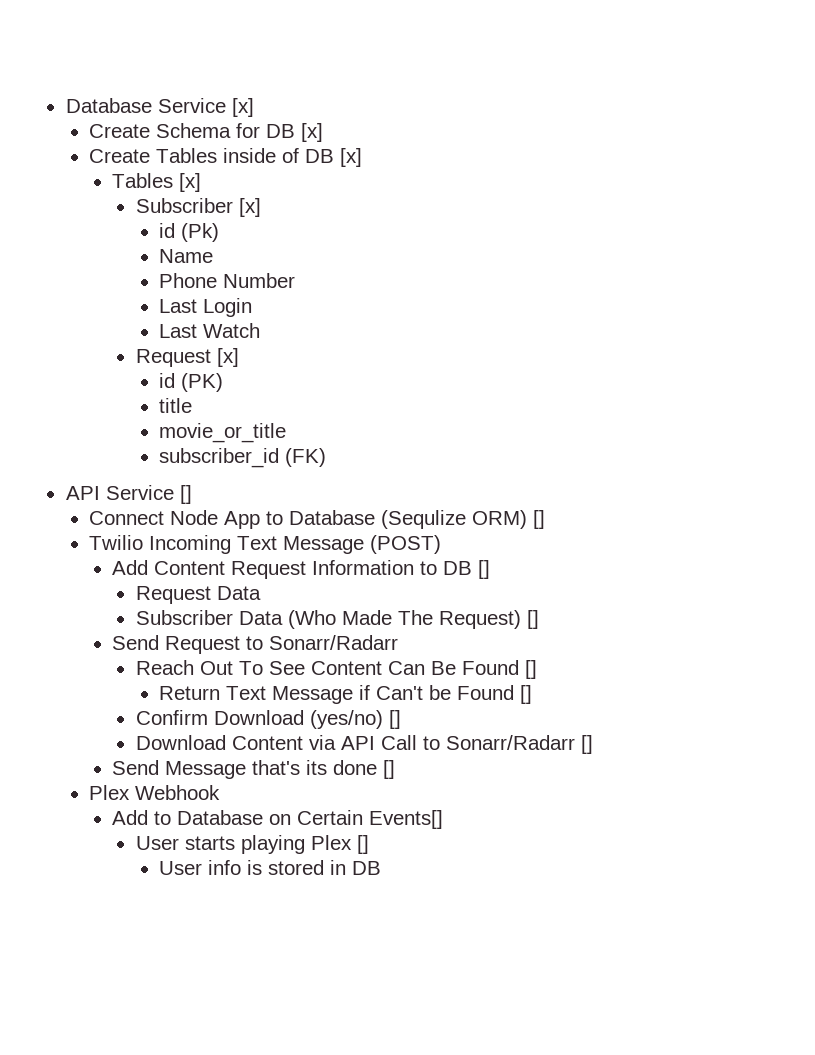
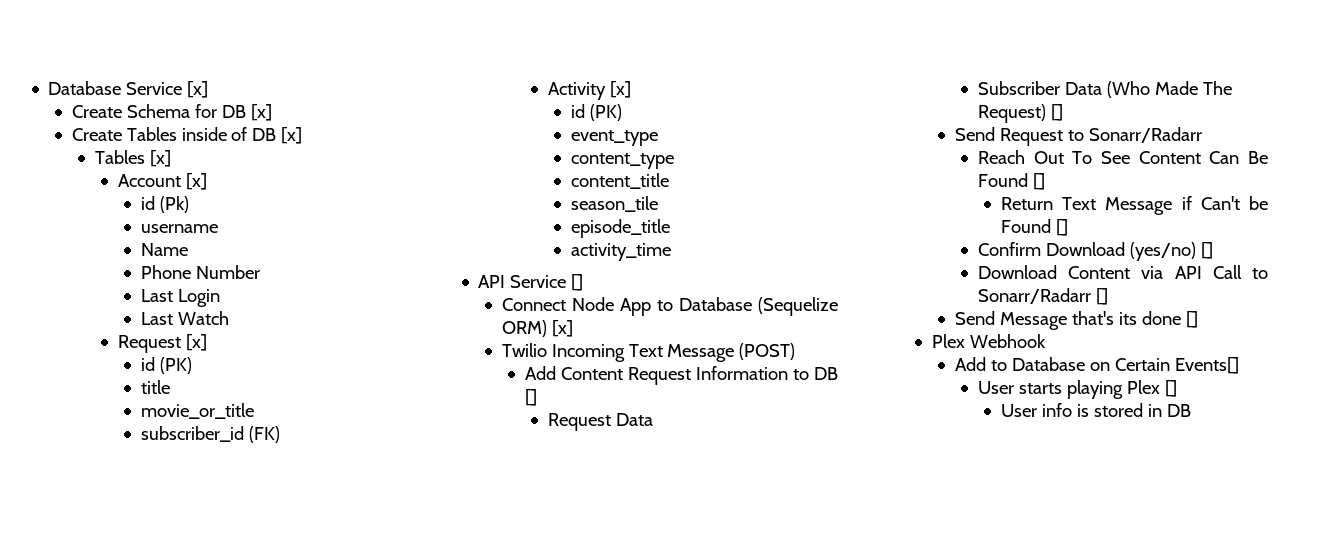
- Subscriber [x]
+ Account [x]
+ username
+ Activity [x]
+ id (PK)
+ event_type
+ content_type
+ content_title
+ season_tile
+ episode_title
+ activity_time
- Connect Node App to Database (Sequlize ORM) []
+ Connect Node App to Database (Sequelize ORM) [x]

